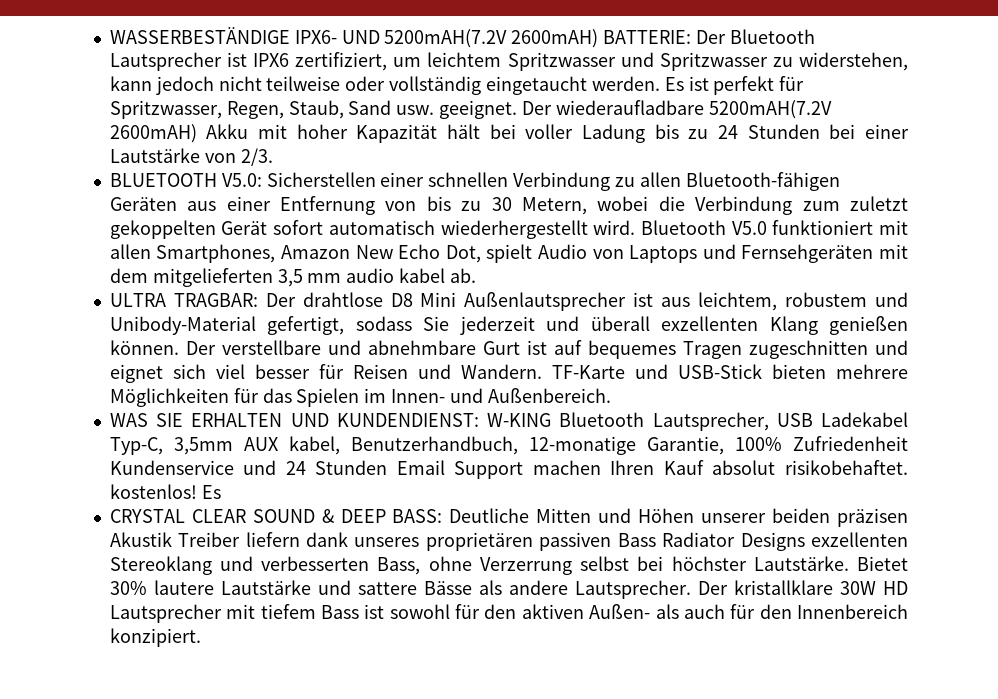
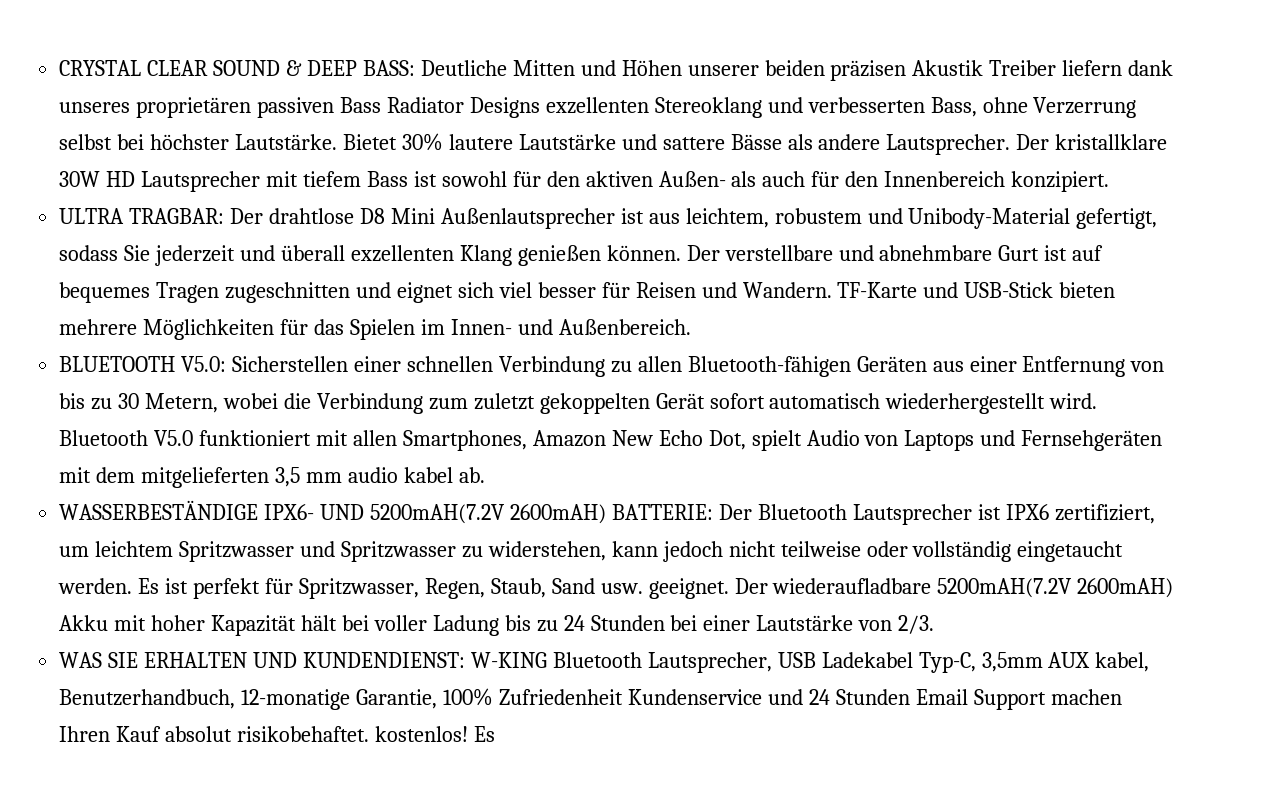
- WASSERBESTÄNDIGE IPX6- UND 5200mAH(7.2V 2600mAH) BATTERIE: Der Bluetooth Lautsprecher ist IPX6 zertifiziert, um leichtem Spritzwasser und Spritzwasser zu widerstehen, kann jedoch nicht teilweise oder vollständig eingetaucht werden. Es ist perfekt für Spritzwasser, Regen, Staub, Sand usw. geeignet. Der wiederaufladbare 5200mAH(7.2V 2600mAH) Akku mit hoher Kapazität hält bei voller Ladung bis zu 24 Stunden bei einer Lautstärke von 2/3.
- BLUETOOTH V5.0: Sicherstellen einer schnellen Verbindung zu allen Bluetooth-fähigen Geräten aus einer Entfernung von bis zu 30 Metern, wobei die Verbindung zum zuletzt gekoppelten Gerät sofort automatisch wiederhergestellt wird. Bluetooth V5.0 funktioniert mit allen Smartphones, Amazon New Echo Dot, spielt Audio von Laptops und Fernsehgeräten mit dem mitgelieferten 3,5 mm audio kabel ab.
- ULTRA TRAGBAR: Der drahtlose D8 Mini Außenlautsprecher ist aus leichtem, robustem und Unibody-Material gefertigt, sodass Sie jederzeit und überall exzellenten Klang genießen können. Der verstellbare und abnehmbare Gurt ist auf bequemes Tragen zugeschnitten und eignet sich viel besser für Reisen und Wandern. TF-Karte und USB-Stick bieten mehrere Möglichkeiten für das Spielen im Innen- und Außenbereich.
- WAS SIE ERHALTEN UND KUNDENDIENST: W-KING Bluetooth Lautsprecher, USB Ladekabel Typ-C, 3,5mm AUX kabel, Benutzerhandbuch, 12-monatige Garantie, 100% Zufriedenheit Kundenservice und 24 Stunden Email Support machen Ihren Kauf absolut risikobehaftet. kostenlos! Es
+ ULTRA TRAGBAR: Der drahtlose D8 Mini Außenlautsprecher ist aus leichtem, robustem und Unibody-Material gefertigt, sodass Sie jederzeit und überall exzellenten Klang genießen können. Der verstellbare und abnehmbare Gurt ist auf bequemes Tragen zugeschnitten und eignet sich viel besser für Reisen und Wandern. TF-Karte und USB-Stick bieten mehrere Möglichkeiten für das Spielen im Innen- und Außenbereich.
+ BLUETOOTH V5.0: Sicherstellen einer schnellen Verbindung zu allen Bluetooth-fähigen Geräten aus einer Entfernung von bis zu 30 Metern, wobei die Verbindung zum zuletzt gekoppelten Gerät sofort automatisch wiederhergestellt wird. Bluetooth V5.0 funktioniert mit allen Smartphones, Amazon New Echo Dot, spielt Audio von Laptops und Fernsehgeräten mit dem mitgelieferten 3,5 mm audio kabel ab.
+ WASSERBESTÄNDIGE IPX6- UND 5200mAH(7.2V 2600mAH) BATTERIE: Der Bluetooth Lautsprecher ist IPX6 zertifiziert, um leichtem Spritzwasser und Spritzwasser zu widerstehen, kann jedoch nicht teilweise oder vollständig eingetaucht werden. Es ist perfekt für Spritzwasser, Regen, Staub, Sand usw. geeignet. Der wiederaufladbare 5200mAH(7.2V 2600mAH) Akku mit hoher Kapazität hält bei voller Ladung bis zu 24 Stunden bei einer Lautstärke von 2/3.
+ WAS SIE ERHALTEN UND KUNDENDIENST: W-KING Bluetooth Lautsprecher, USB Ladekabel Typ-C, 3,5mm AUX kabel, Benutzerhandbuch, 12-monatige Garantie, 100% Zufriedenheit Kundenservice und 24 Stunden Email Support machen Ihren Kauf absolut risikobehaftet. kostenlos! Es

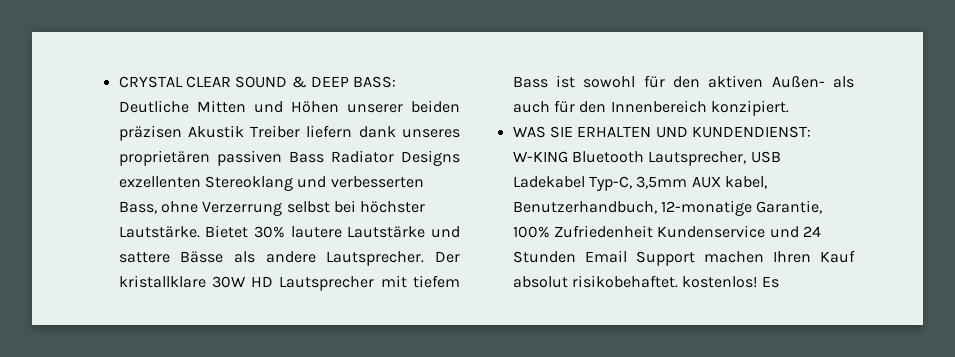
- ULTRA TRAGBAR: Der drahtlose D8 Mini Außenlautsprecher ist aus leichtem, robustem und Unibody-Material gefertigt, sodass Sie jederzeit und überall exzellenten Klang genießen können. Der verstellbare und abnehmbare Gurt ist auf bequemes Tragen zugeschnitten und eignet sich viel besser für Reisen und Wandern. TF-Karte und USB-Stick bieten mehrere Möglichkeiten für das Spielen im Innen- und Außenbereich.
- BLUETOOTH V5.0: Sicherstellen einer schnellen Verbindung zu allen Bluetooth-fähigen Geräten aus einer Entfernung von bis zu 30 Metern, wobei die Verbindung zum zuletzt gekoppelten Gerät sofort automatisch wiederhergestellt wird. Bluetooth V5.0 funktioniert mit allen Smartphones, Amazon New Echo Dot, spielt Audio von Laptops und Fernsehgeräten mit dem mitgelieferten 3,5 mm audio kabel ab.
- WASSERBESTÄNDIGE IPX6- UND 5200mAH(7.2V 2600mAH) BATTERIE: Der Bluetooth Lautsprecher ist IPX6 zertifiziert, um leichtem Spritzwasser und Spritzwasser zu widerstehen, kann jedoch nicht teilweise oder vollständig eingetaucht werden. Es ist perfekt für Spritzwasser, Regen, Staub, Sand usw. geeignet. Der wiederaufladbare 5200mAH(7.2V 2600mAH) Akku mit hoher Kapazität hält bei voller Ladung bis zu 24 Stunden bei einer Lautstärke von 2/3.

